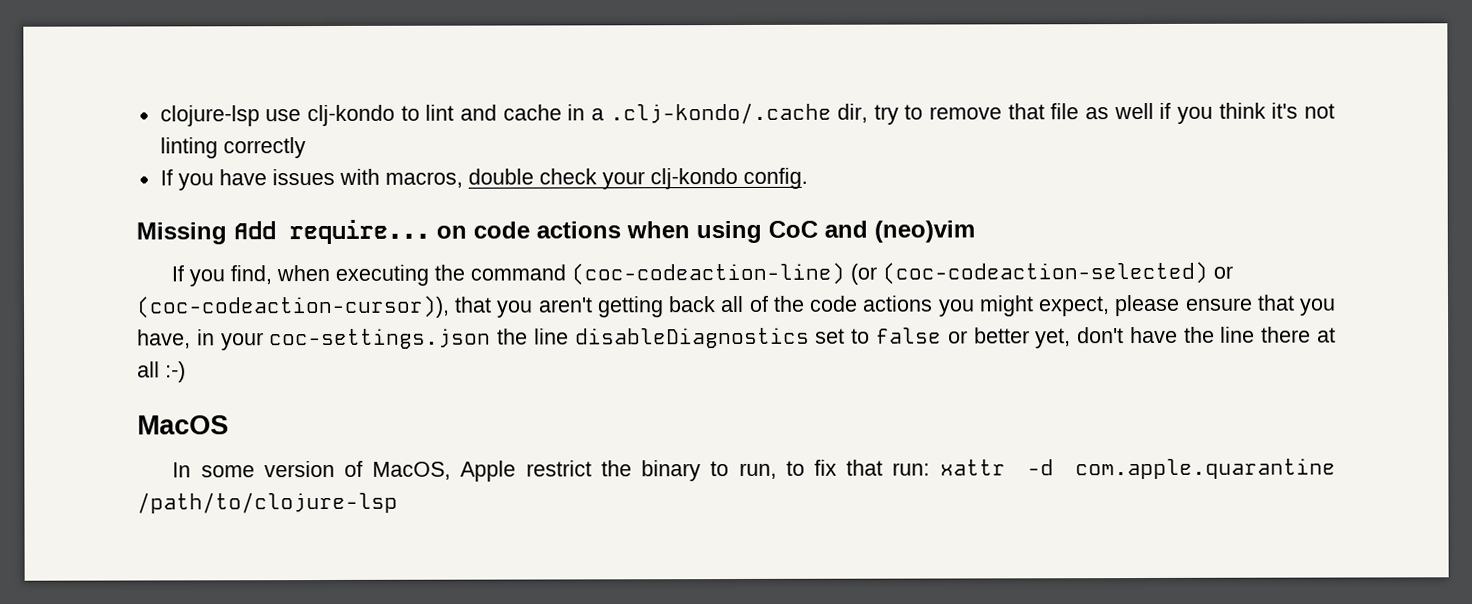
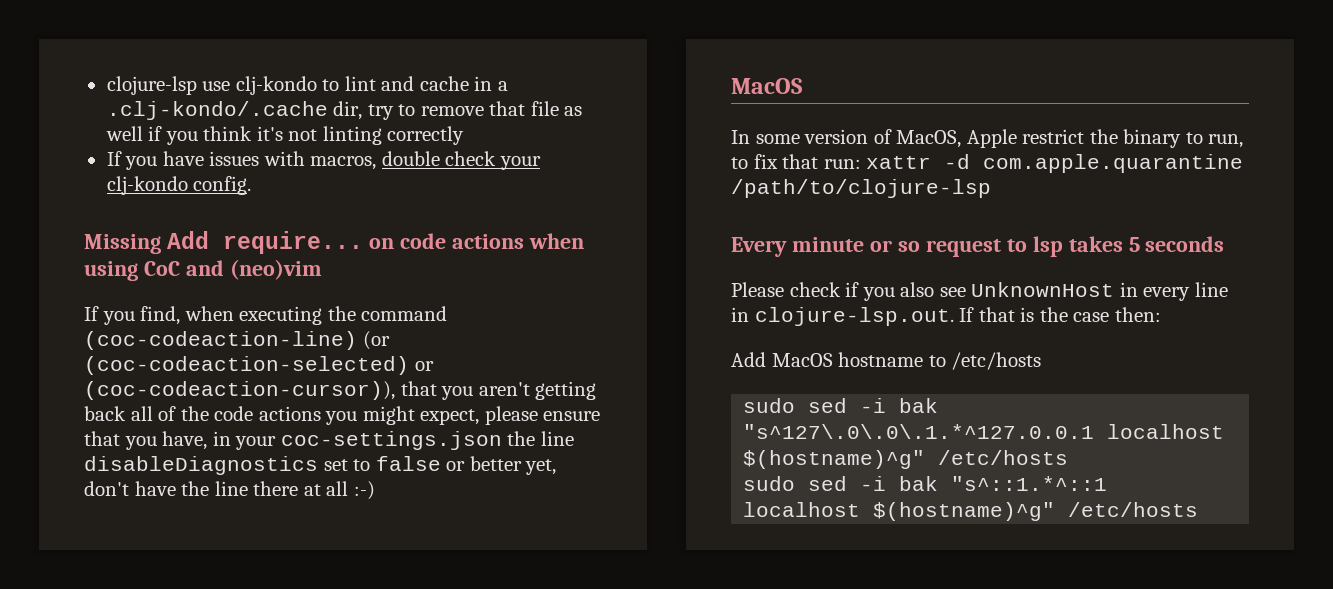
+ Every minute or so request to lsp takes 5 seconds
+ Please check if you also see UnknownHost in every line in clojure-lsp.out. If that is the case then:
+ Add MacOS hostname to /etc/hosts
+ sudo sed -i bak "s^127\.0\.0\.1.*^127.0.0.1 localhost $(hostname)^g" /etc/hosts
+ sudo sed -i bak "s^::1.*^::1 localhost $(hostname)^g" /etc/hosts

